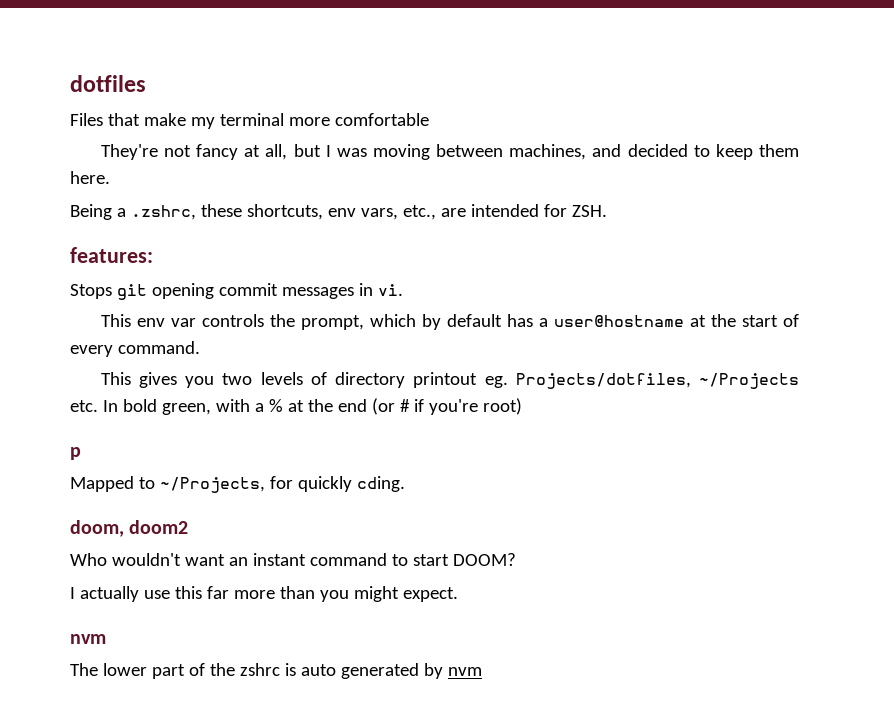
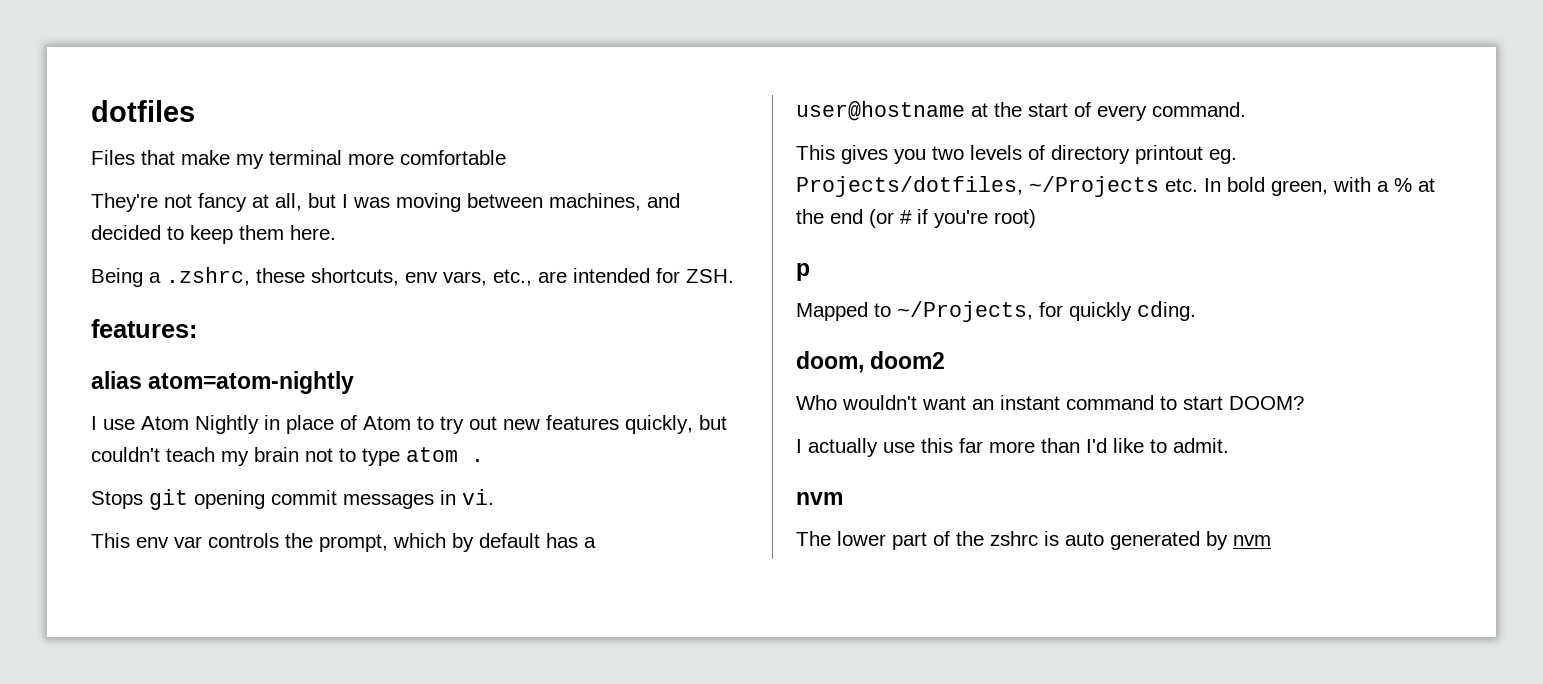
+ alias atom=atom-nightly
+ I use Atom Nightly in place of Atom to try out new features quickly, but couldn't teach my brain not to type atom .
- I actually use this far more than you might expect.
+ I actually use this far more than I'd like to admit.

